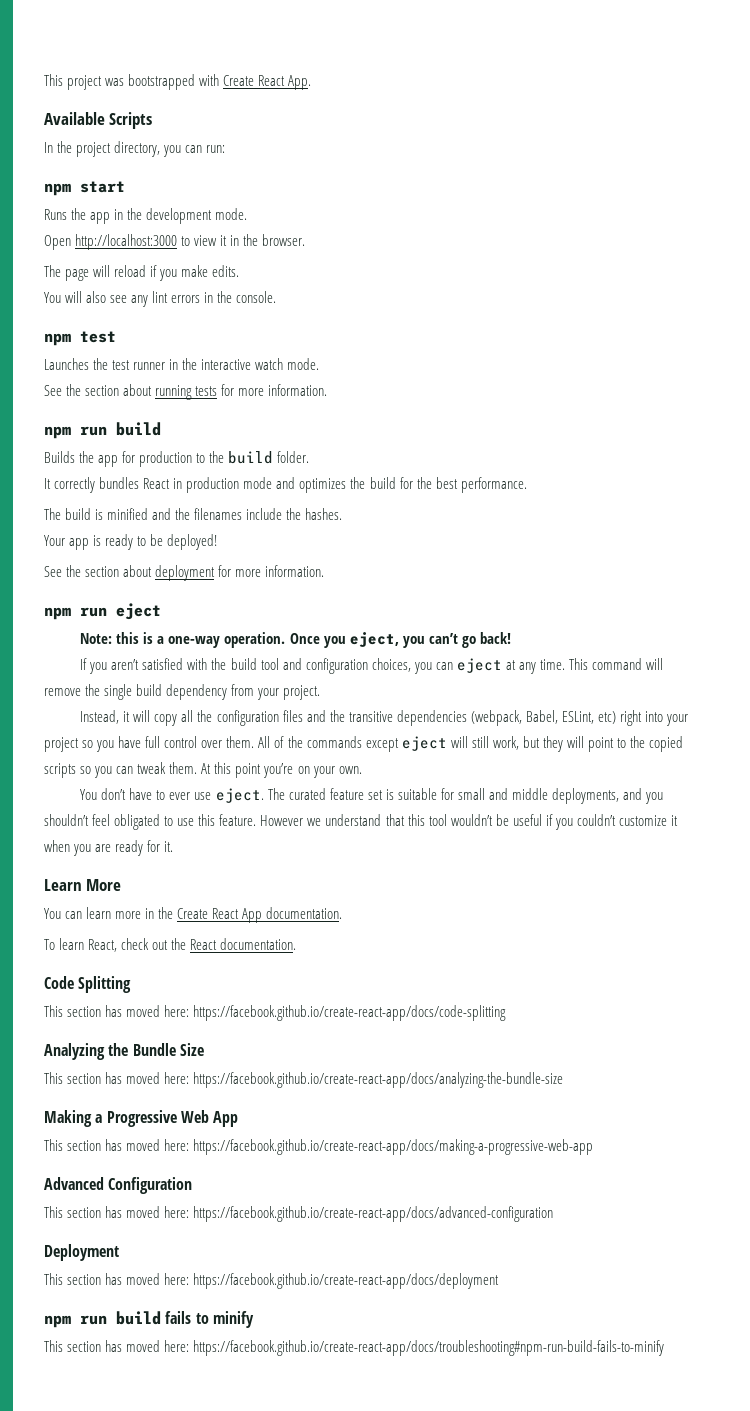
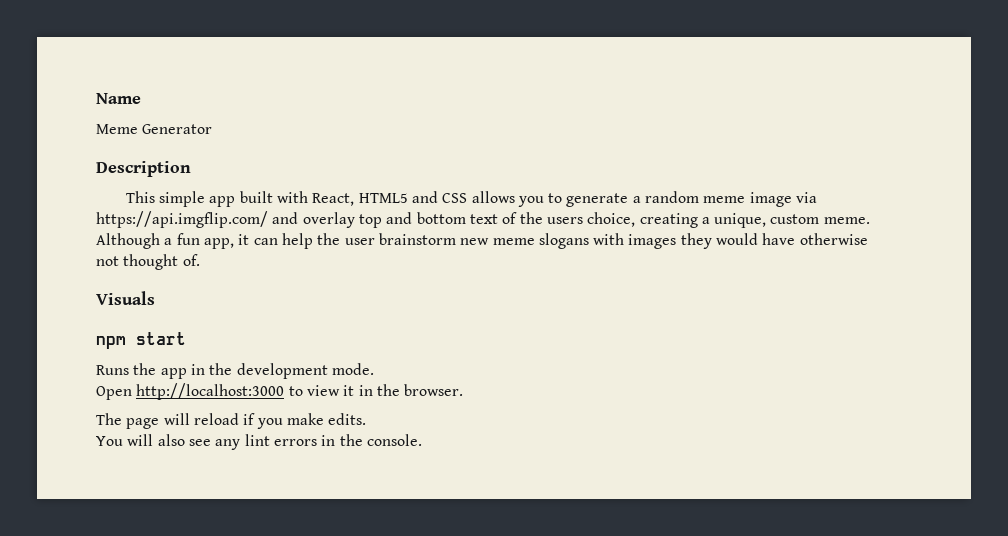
- This project was bootstrapped with Create React App.
- Available Scripts
- In the project directory, you can run:
+ Name
+ Meme Generator
+ Description
+ This simple app built with React, HTML5 and CSS allows you to generate a random meme image via https://api.imgflip.com/ and overlay top and bottom text of the users choice, creating a unique, custom meme. Although a fun app, it can help the user brainstorm new meme slogans with images they would have otherwise not thought of.
+ Visuals
- npm test
- Launches the test runner in the interactive watch mode.
- See the section about running tests for more information.
- npm run build
- Builds the app for production to the build folder.
- It correctly bundles React in production mode and optimizes the build for the best performance.
- The build is minified and the filenames include the hashes.
- Your app is ready to be deployed!
- See the section about deployment for more information.
- npm run eject
- Note: this is a one-way operation. Once you eject, you can’t go back!
- If you aren’t satisfied with the build tool and configuration choices, you can eject at any time. This command will remove the single build dependency from your project.
- Instead, it will copy all the configuration files and the transitive dependencies (webpack, Babel, ESLint, etc) right into your project so you have full control over them. All of the commands except eject will still work, but they will point to the copied scripts so you can tweak them. At this point you’re on your own.
- You don’t have to ever use eject. The curated feature set is suitable for small and middle deployments, and you shouldn’t feel obligated to use this feature. However we understand that this tool wouldn’t be useful if you couldn’t customize it when you are ready for it.
- Learn More
- You can learn more in the Create React App documentation.
- To learn React, check out the React documentation.
- Code Splitting
- This section has moved here: https://facebook.github.io/create-react-app/docs/code-splitting
- Analyzing the Bundle Size
- This section has moved here: https://facebook.github.io/create-react-app/docs/analyzing-the-bundle-size
- Making a Progressive Web App
- This section has moved here: https://facebook.github.io/create-react-app/docs/making-a-progressive-web-app
- Advanced Configuration
- This section has moved here: https://facebook.github.io/create-react-app/docs/advanced-configuration
- Deployment
- This section has moved here: https://facebook.github.io/create-react-app/docs/deployment
- npm run build fails to minify
- This section has moved here: https://facebook.github.io/create-react-app/docs/troubleshooting#npm-run-build-fails-to-minify

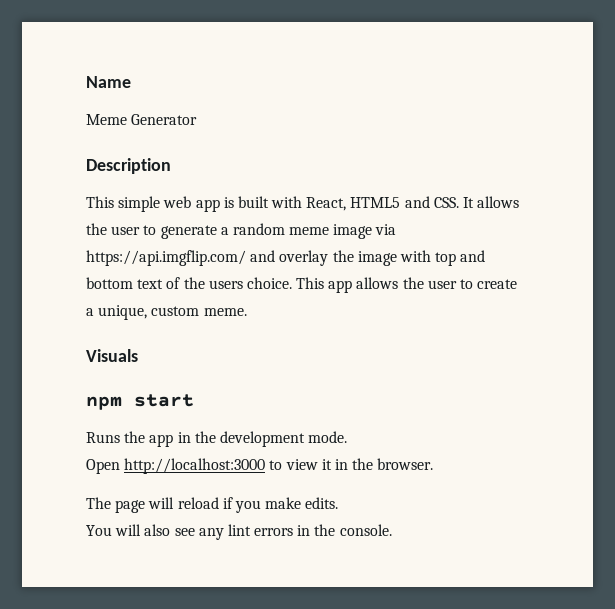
- This simple app built with React, HTML5 and CSS allows you to generate a random meme image via https://api.imgflip.com/ and overlay top and bottom text of the users choice, creating a unique, custom meme. Although a fun app, it can help the user brainstorm new meme slogans with images they would have otherwise not thought of.
+ This simple web app is built with React, HTML5 and CSS. It allows the user to generate a random meme image via https://api.imgflip.com/ and overlay the image with top and bottom text of the users choice. This app allows the user to create a unique, custom meme.

